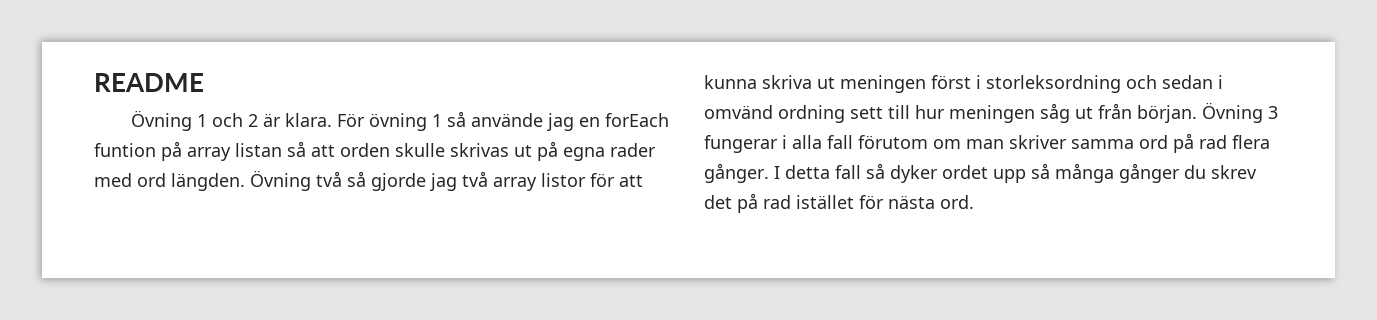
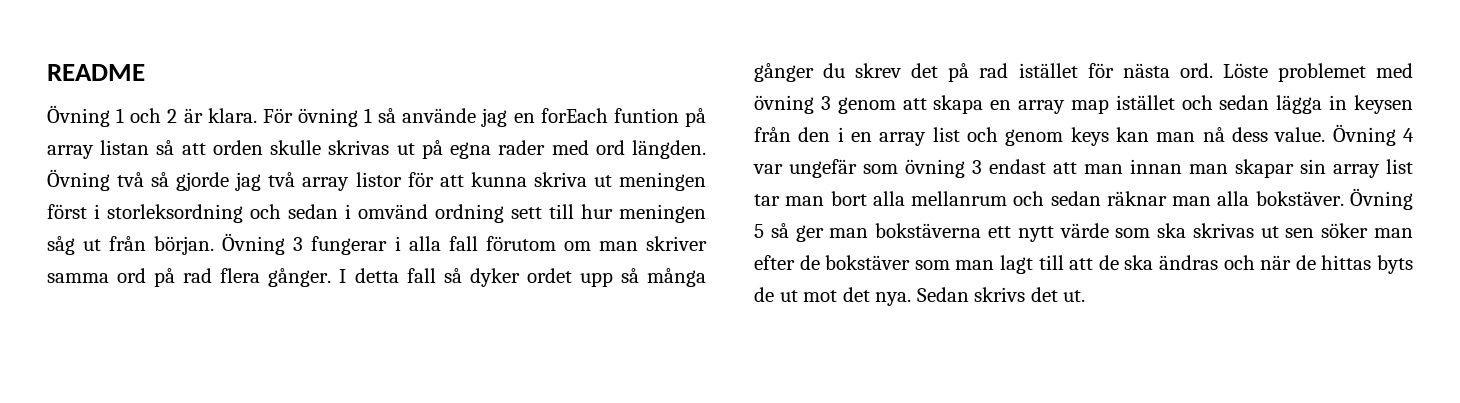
+ Löste problemet med övning 3 genom att skapa en array map istället och sedan lägga in keysen från den i en array list och genom keys kan man nå dess value. Övning 4 var ungefär som övning 3 endast att man innan man skapar sin array list tar man bort alla mellanrum och sedan räknar man alla bokstäver. Övning 5 så ger man bokstäverna ett nytt värde som ska skrivas ut sen söker man efter de bokstäver som man lagt till att de ska ändras och när de hittas byts de ut mot det nya. Sedan skrivs det ut.

